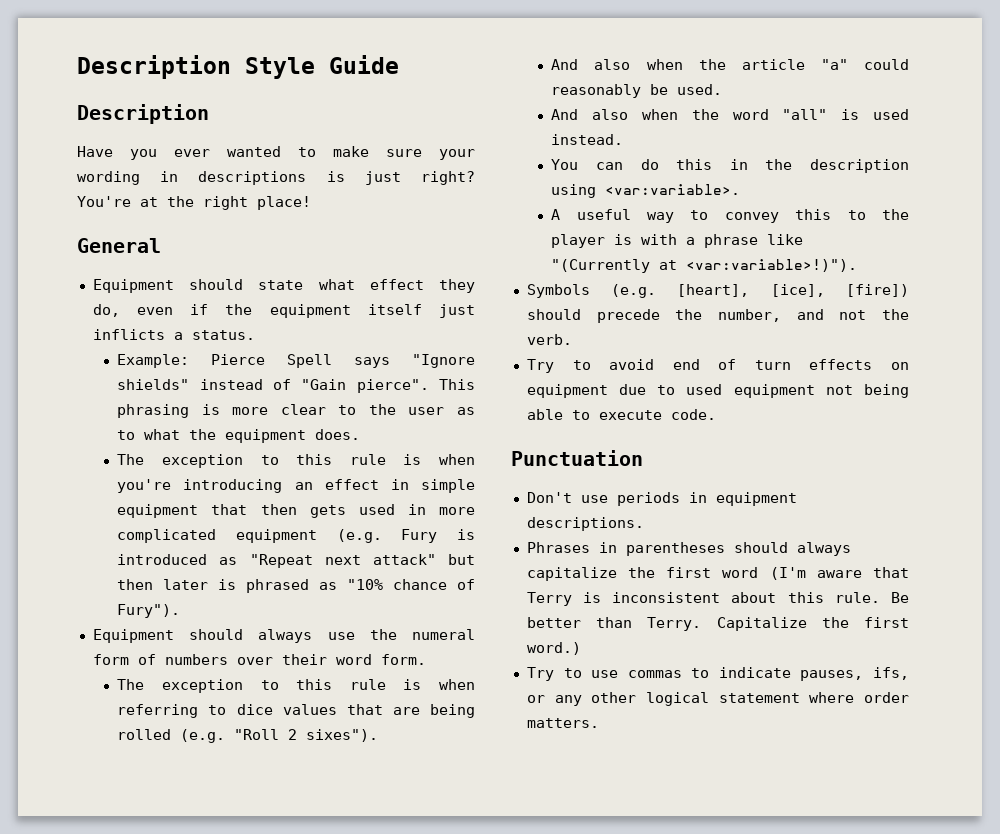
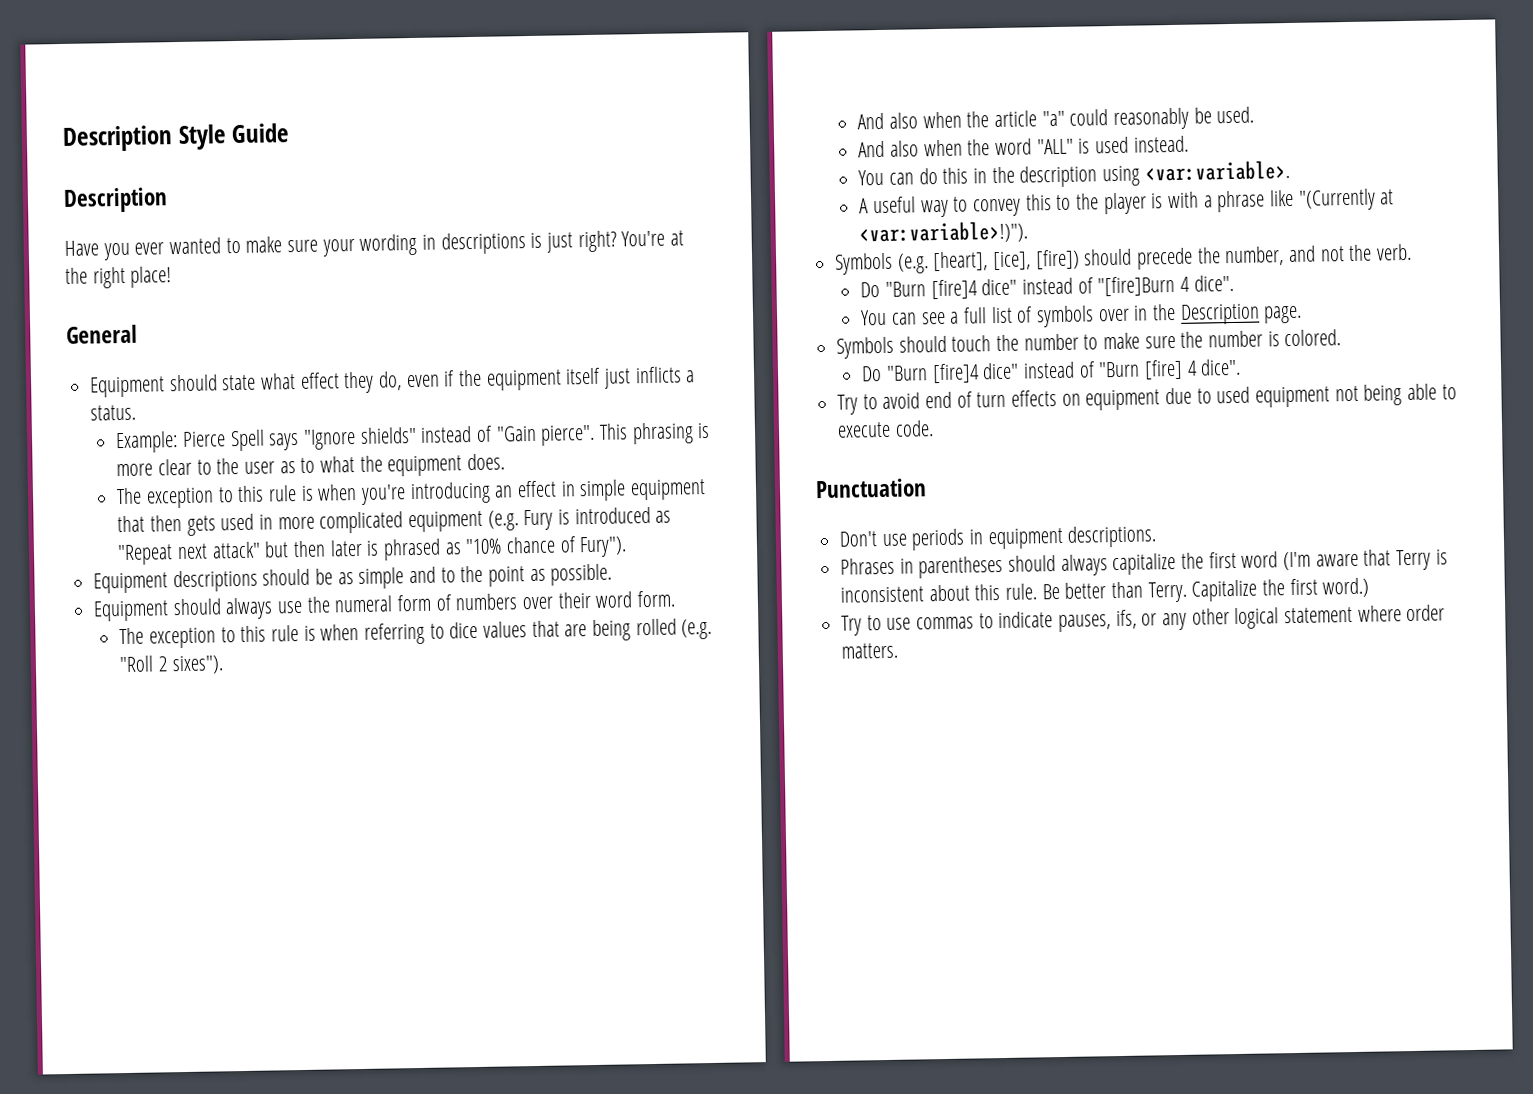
+ Equipment descriptions should be as simple and to the point as possible.
- And also when the word "all" is used instead.
+ And also when the word "ALL" is used instead.
+ Do "Burn [fire]4 dice" instead of "[fire]Burn 4 dice".
+ You can see a full list of symbols over in the Description page.
+ Symbols should touch the number to make sure the number is colored.
+ Do "Burn [fire]4 dice" instead of "Burn [fire] 4 dice".

